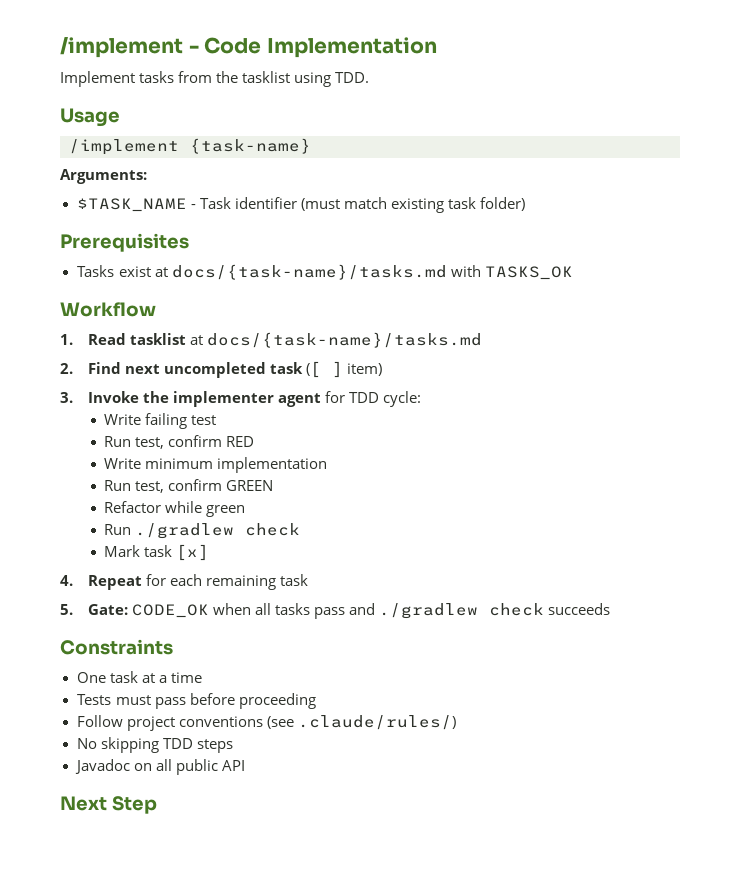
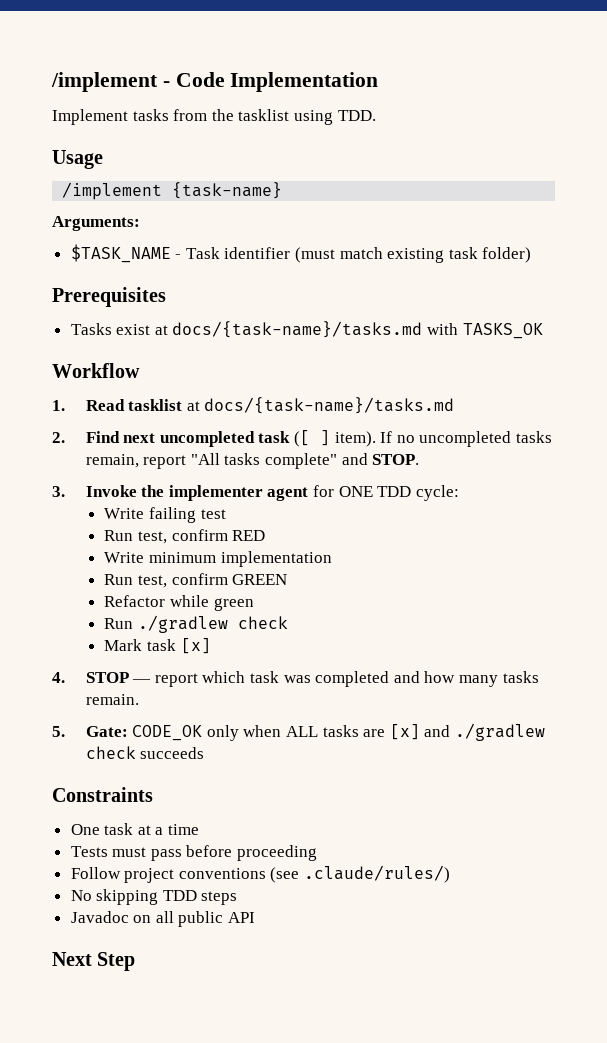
- 2. Find next uncompleted task ([ ] item)
+ 2. Find next uncompleted task ([ ] item). If no uncompleted tasks remain, report "All tasks complete" and STOP.
- 3. Invoke the implementer agent for TDD cycle:
+ 3. Invoke the implementer agent for ONE TDD cycle:
- 4. Repeat for each remaining task
- 5. Gate: CODE_OK when all tasks pass and ./gradlew check succeeds
+ 4. STOP — report which task was completed and how many tasks remain.
+ 5. Gate: CODE_OK only when ALL tasks are [x] and ./gradlew check succeeds

